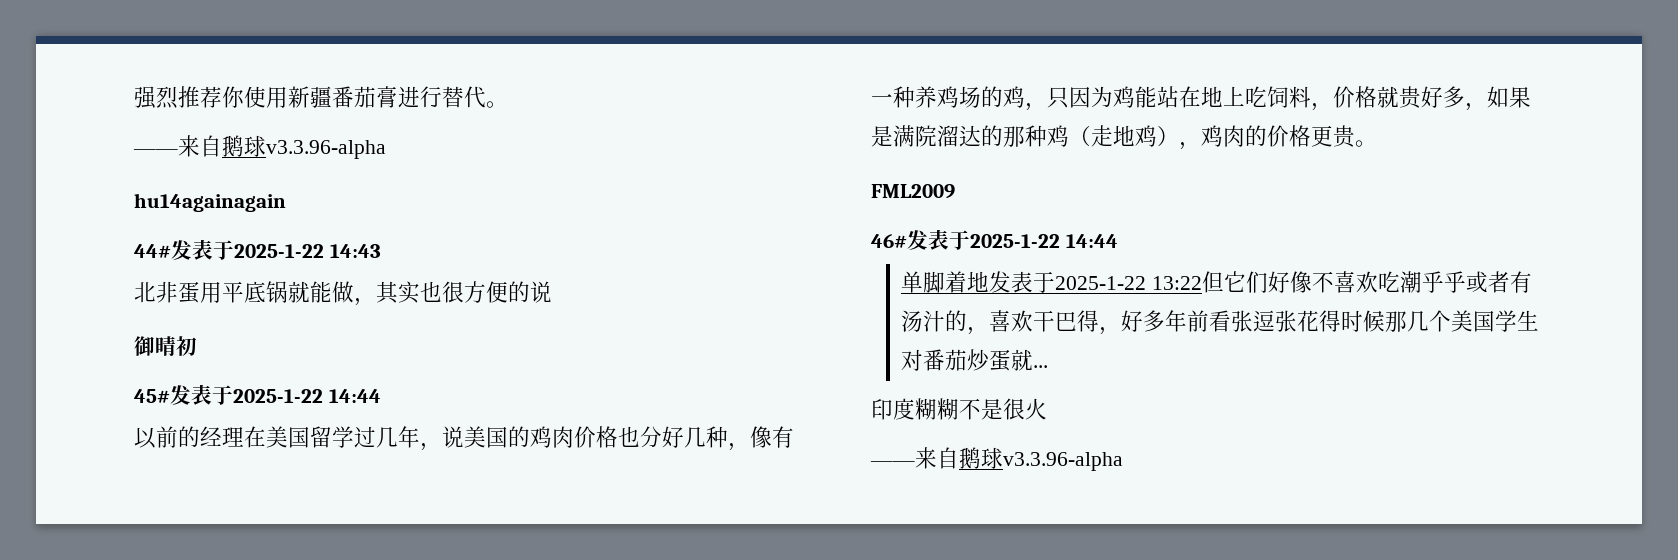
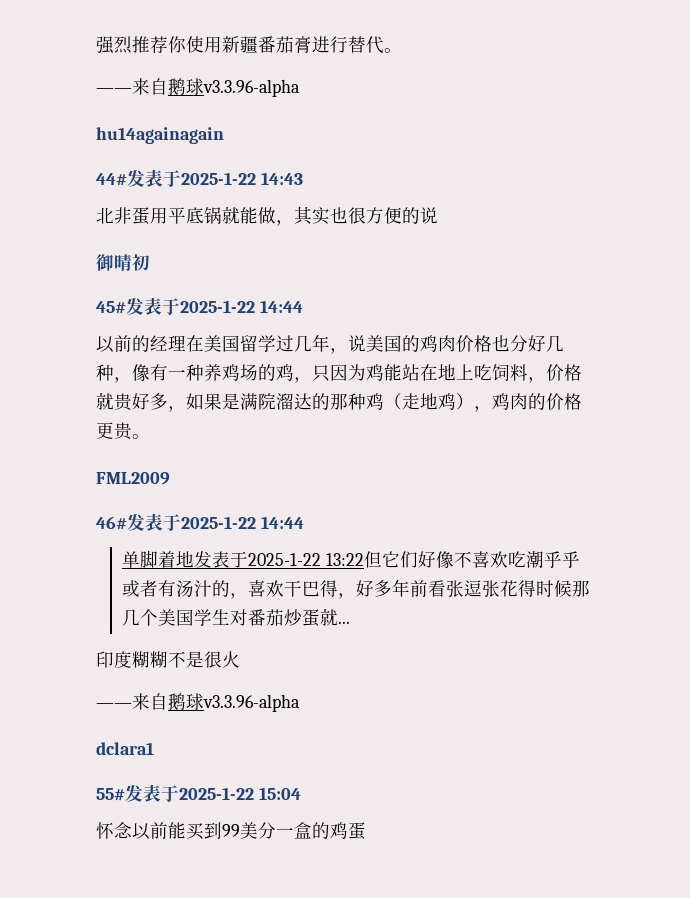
+ dclara1
+ 55#发表于2025-1-22 15:04
+ 怀念以前能买到99美分一盒的鸡蛋

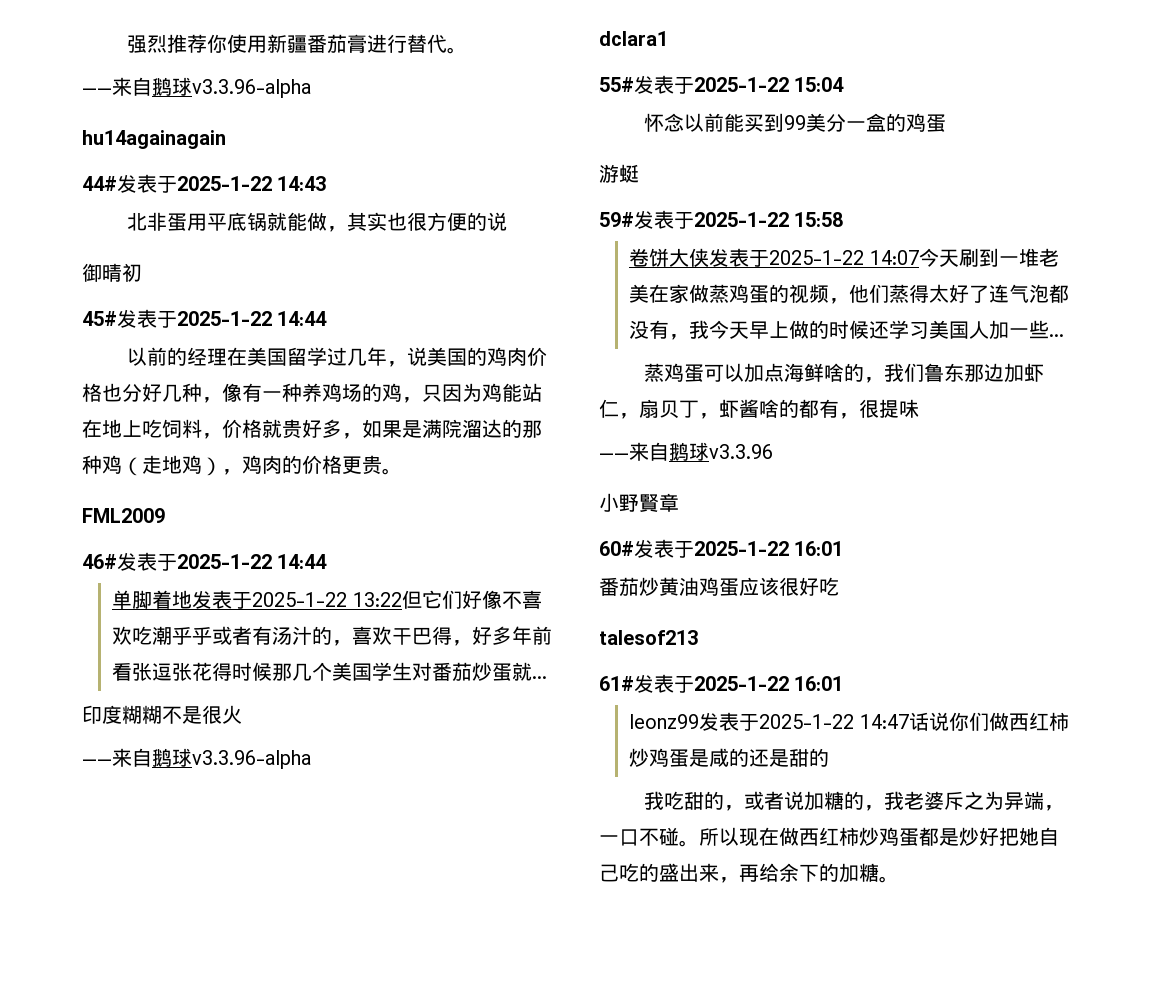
+ 游蜓
+ 59#发表于2025-1-22 15:58
+ 卷饼大侠发表于2025-1-22 14:07今天刷到一堆老美在家做蒸鸡蛋的视频，他们蒸得太好了连气泡都没有，我今天早上做的时候还学习美国人加一些...
+ 蒸鸡蛋可以加点海鲜啥的，我们鲁东那边加虾仁，扇贝丁，虾酱啥的都有，很提味
+ ——来自鹅球v3.3.96
+ 小野賢章
+ 60#发表于2025-1-22 16:01
+ 番茄炒黄油鸡蛋应该很好吃
+ talesof213
+ 61#发表于2025-1-22 16:01
+ leonz99发表于2025-1-22 14:47话说你们做西红柿炒鸡蛋是咸的还是甜的
+ 我吃甜的，或者说加糖的，我老婆斥之为异端，一口不碰。所以现在做西红柿炒鸡蛋都是炒好把她自己吃的盛出来，再给余下的加糖。

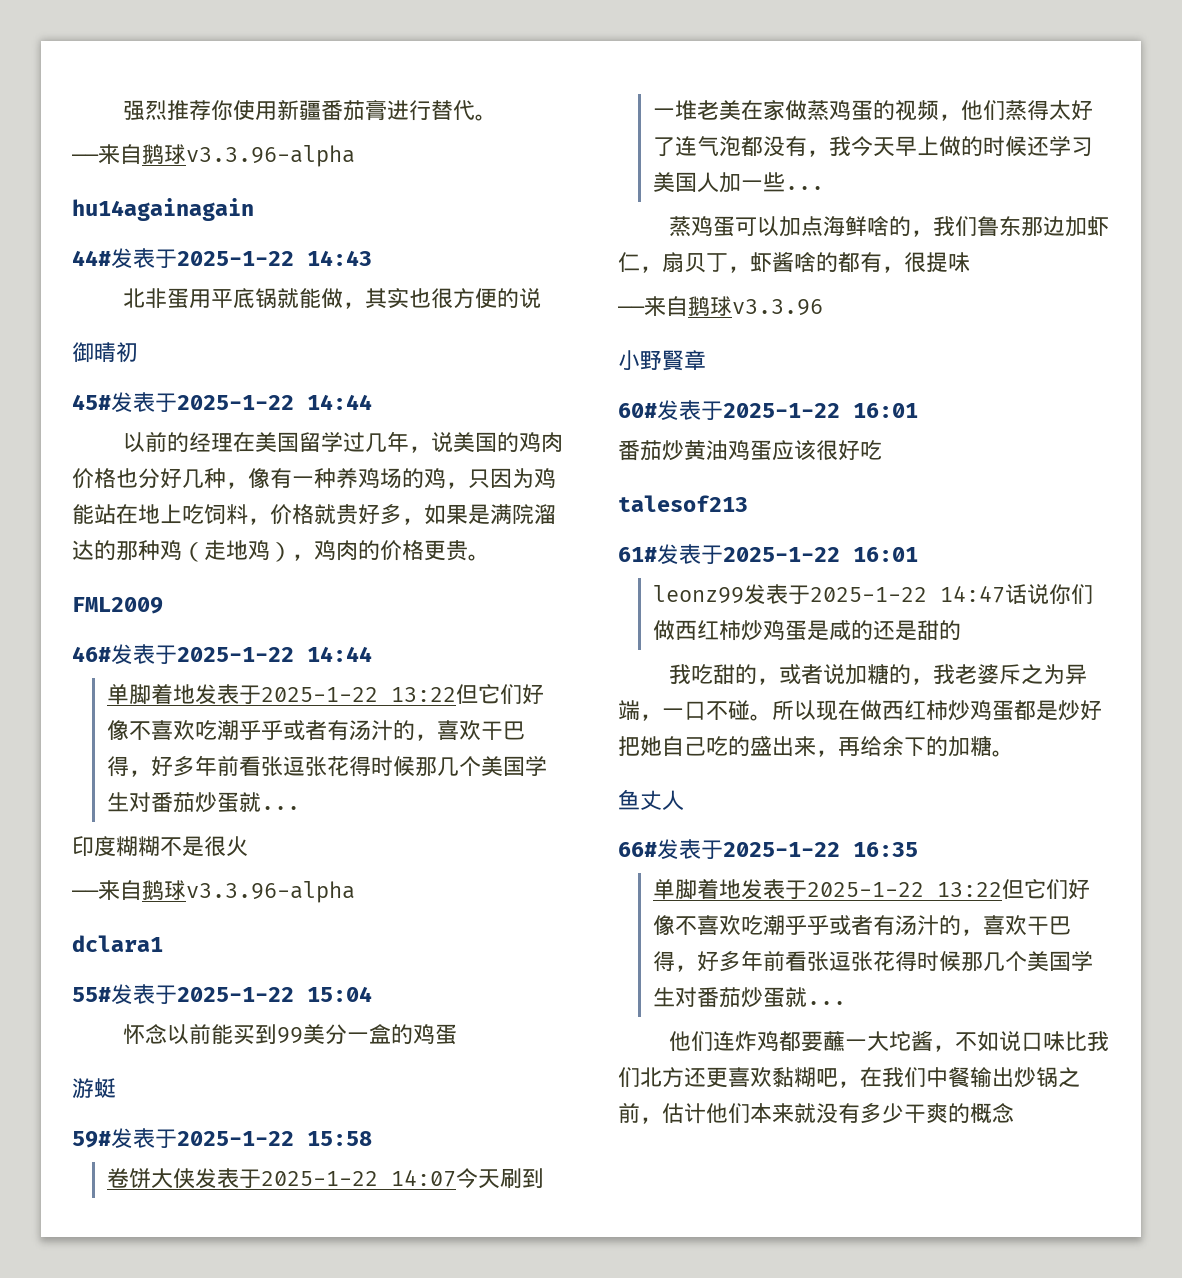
+ 鱼丈人
+ 66#发表于2025-1-22 16:35
+ 单脚着地发表于2025-1-22 13:22但它们好像不喜欢吃潮乎乎或者有汤汁的，喜欢干巴得，好多年前看张逗张花得时候那几个美国学生对番茄炒蛋就...
+ 他们连炸鸡都要蘸一大坨酱，不如说口味比我们北方还更喜欢黏糊吧，在我们中餐输出炒锅之前，估计他们本来就没有多少干爽的概念

